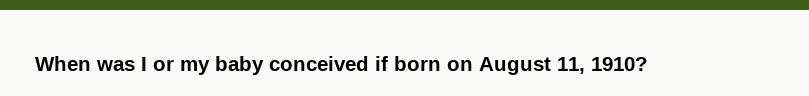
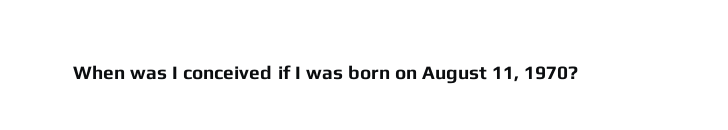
- When was I or my baby conceived if born on August 11, 1910?
+ When was I conceived if I was born on August 11, 1970?

